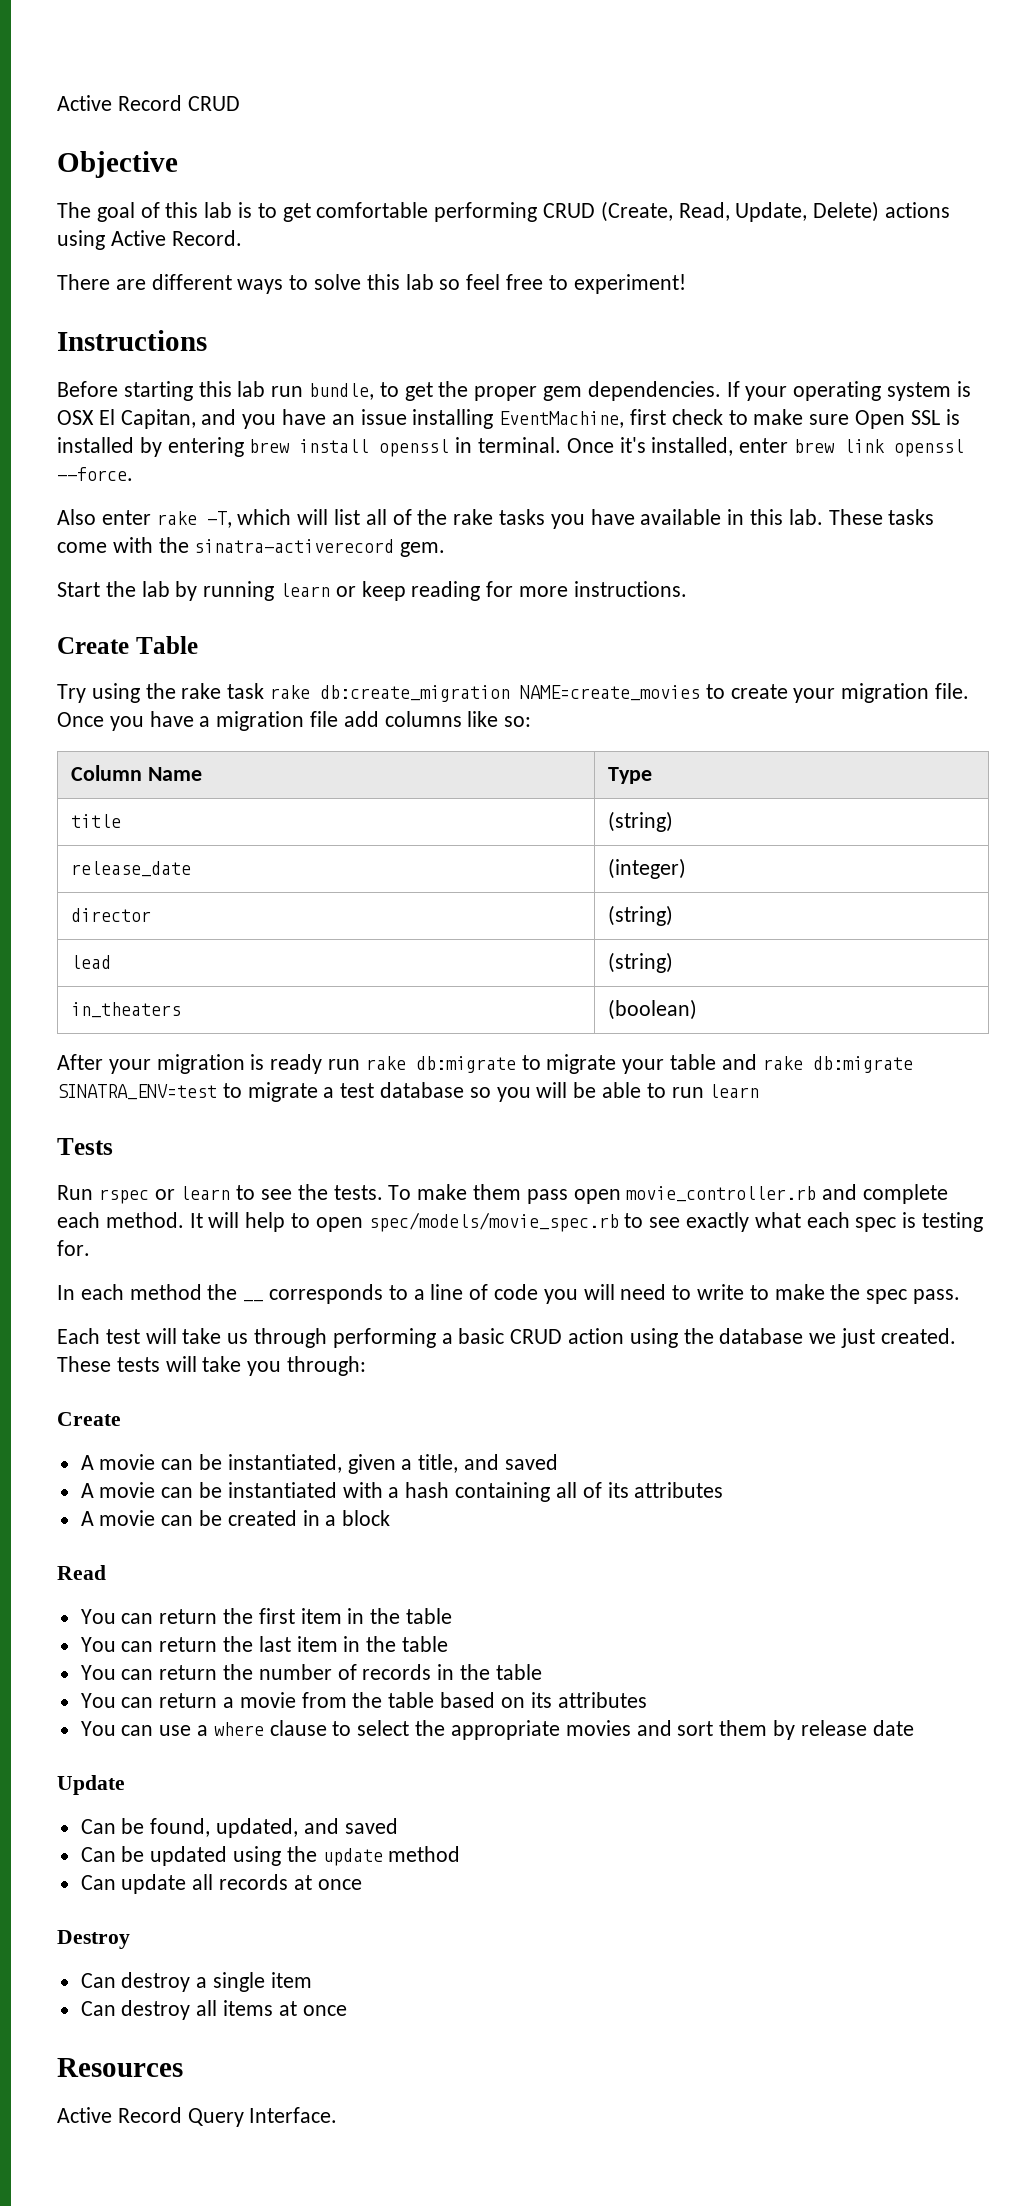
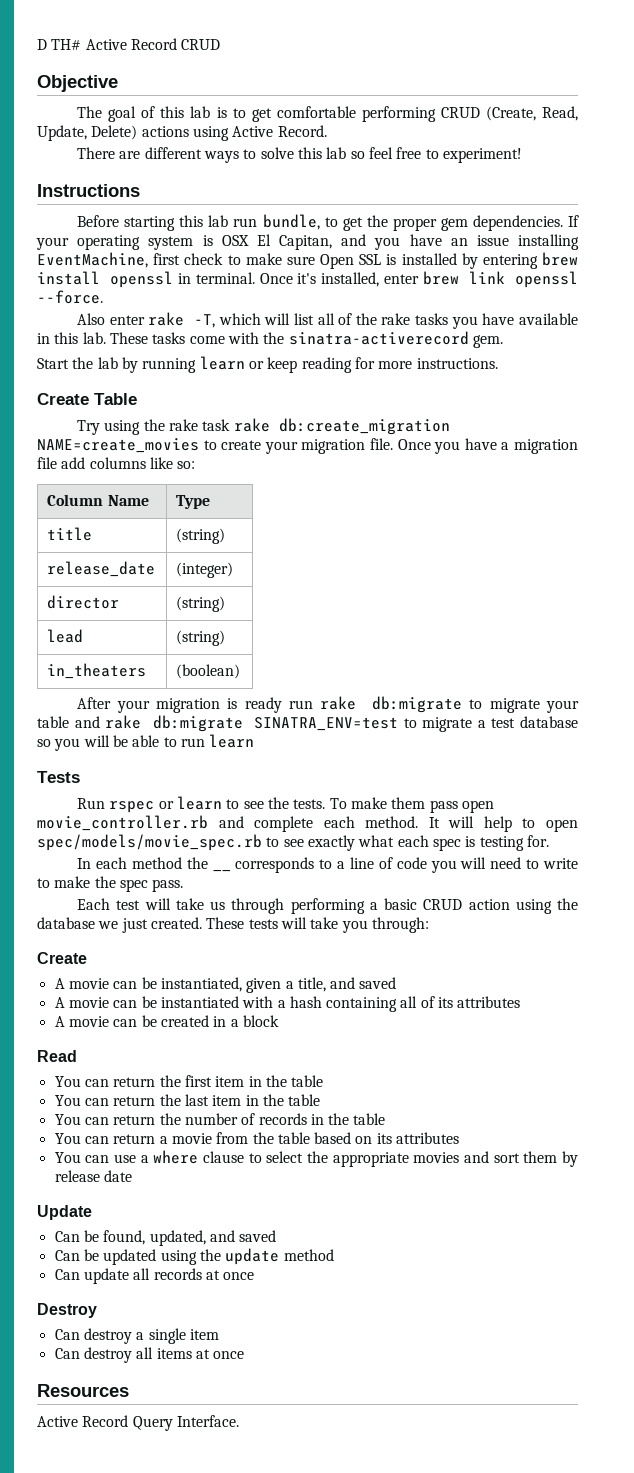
- Active Record CRUD
+ D TH# Active Record CRUD

